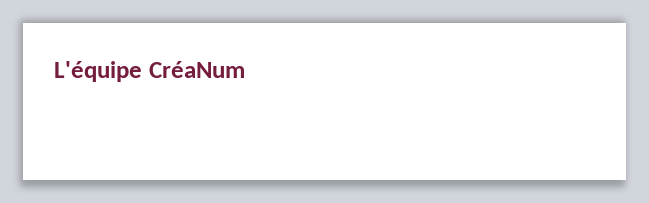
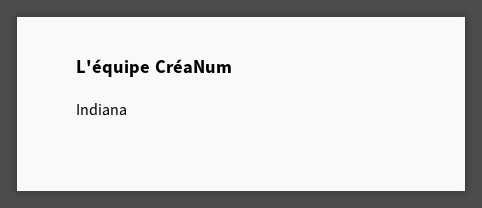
+ Indiana

